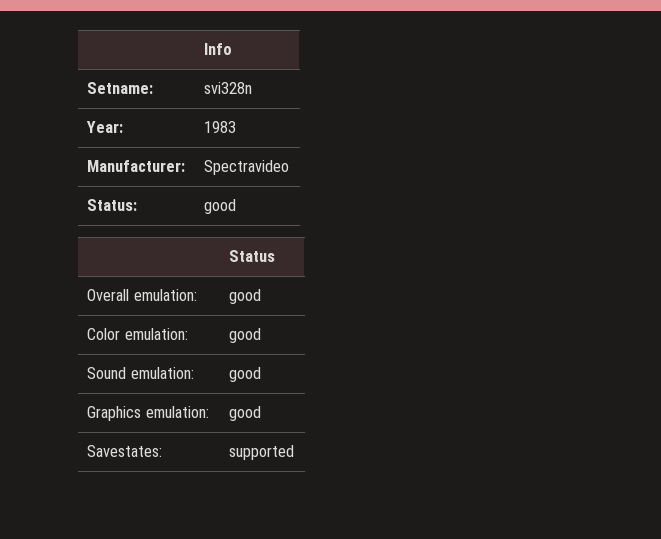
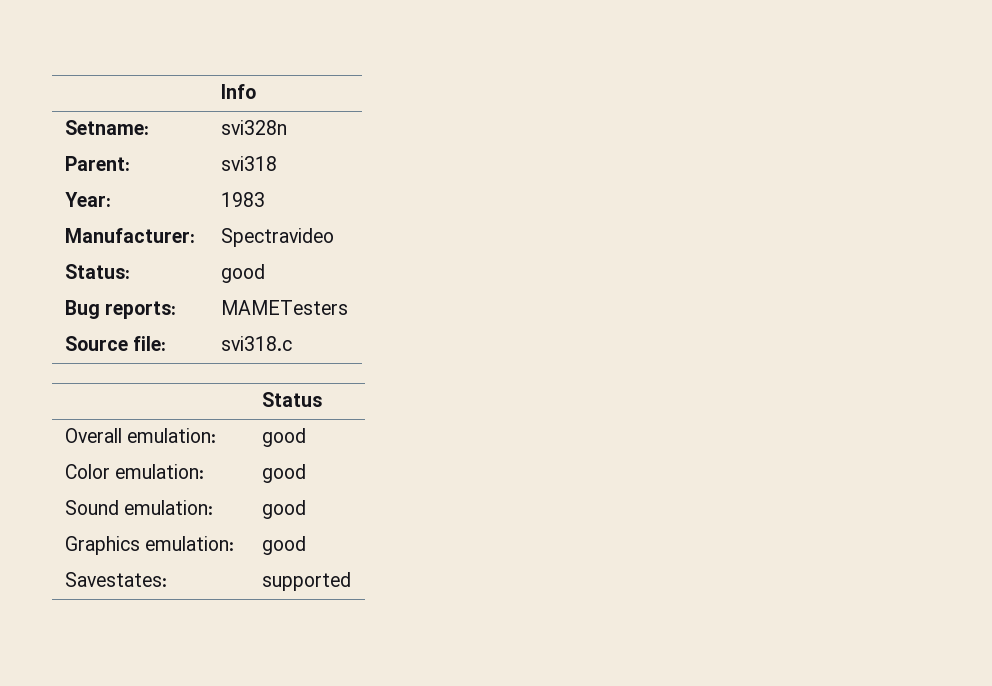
+ Parent: | svi318
+ Bug reports: | MAMETesters
+ Source file: | svi318.c

